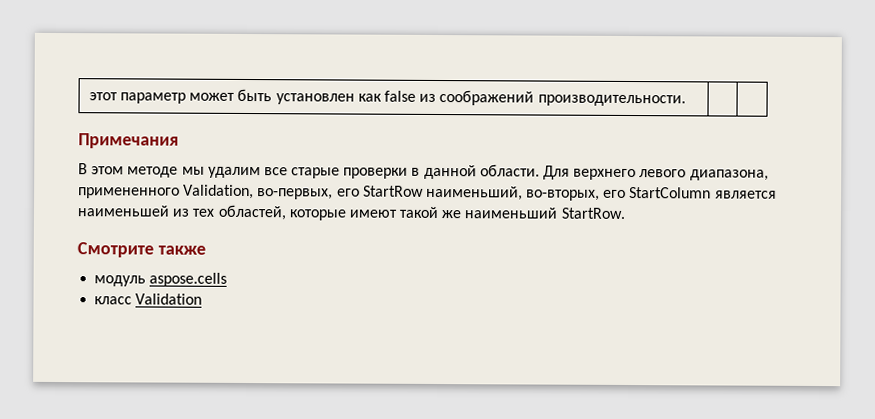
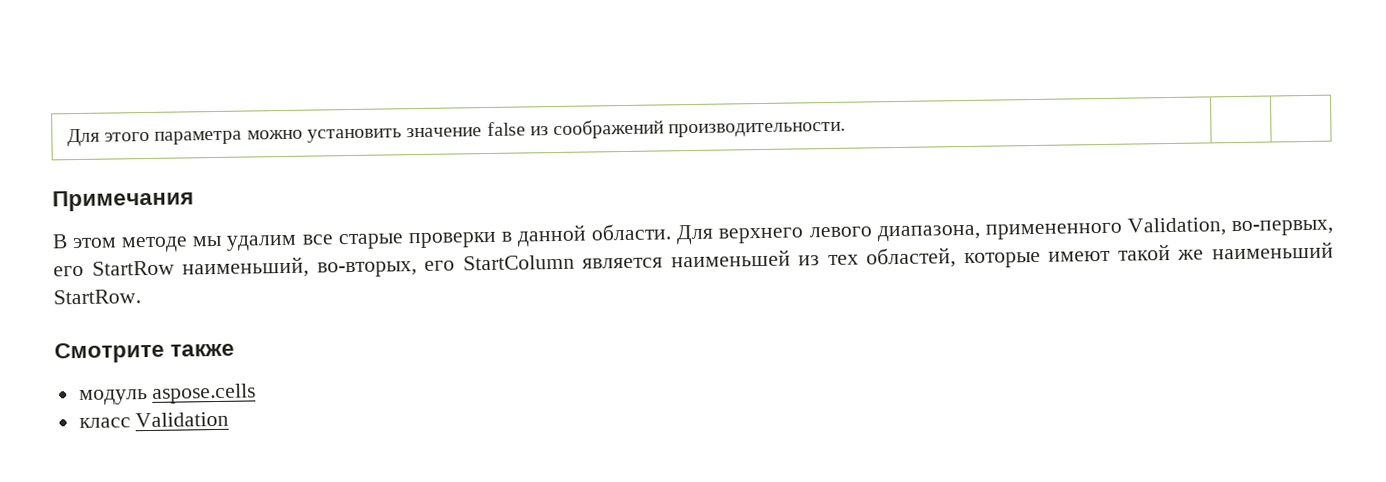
- этот параметр может быть установлен как false из соображений производительности. | |
+ Для этого параметра можно установить значение false из соображений производительности. | |

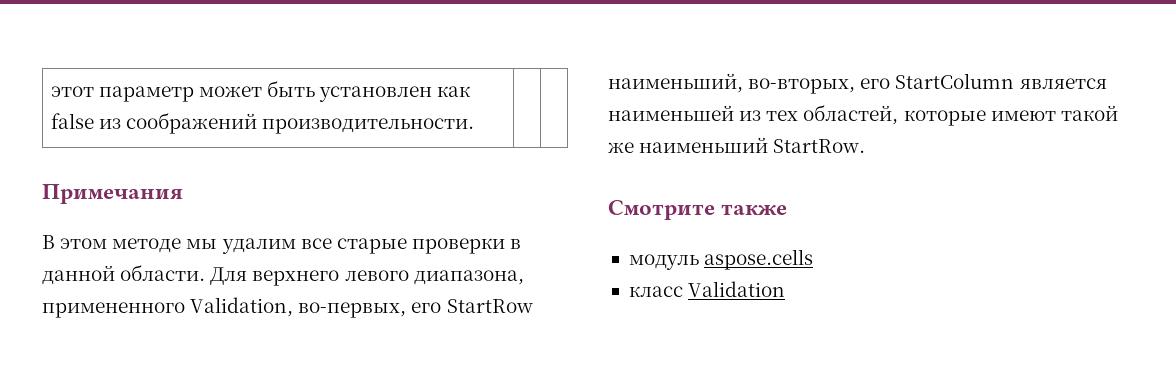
- Для этого параметра можно установить значение false из соображений производительности. | |
+ этот параметр может быть установлен как false из соображений производительности. | |

